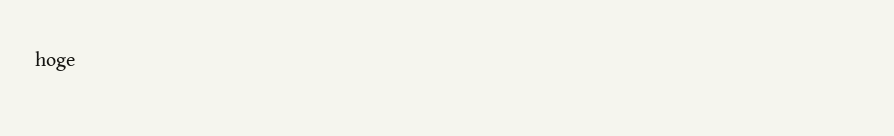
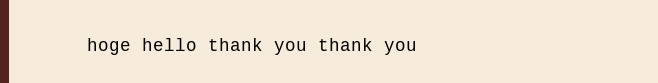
- hoge
+ hoge hello thank you thank you

